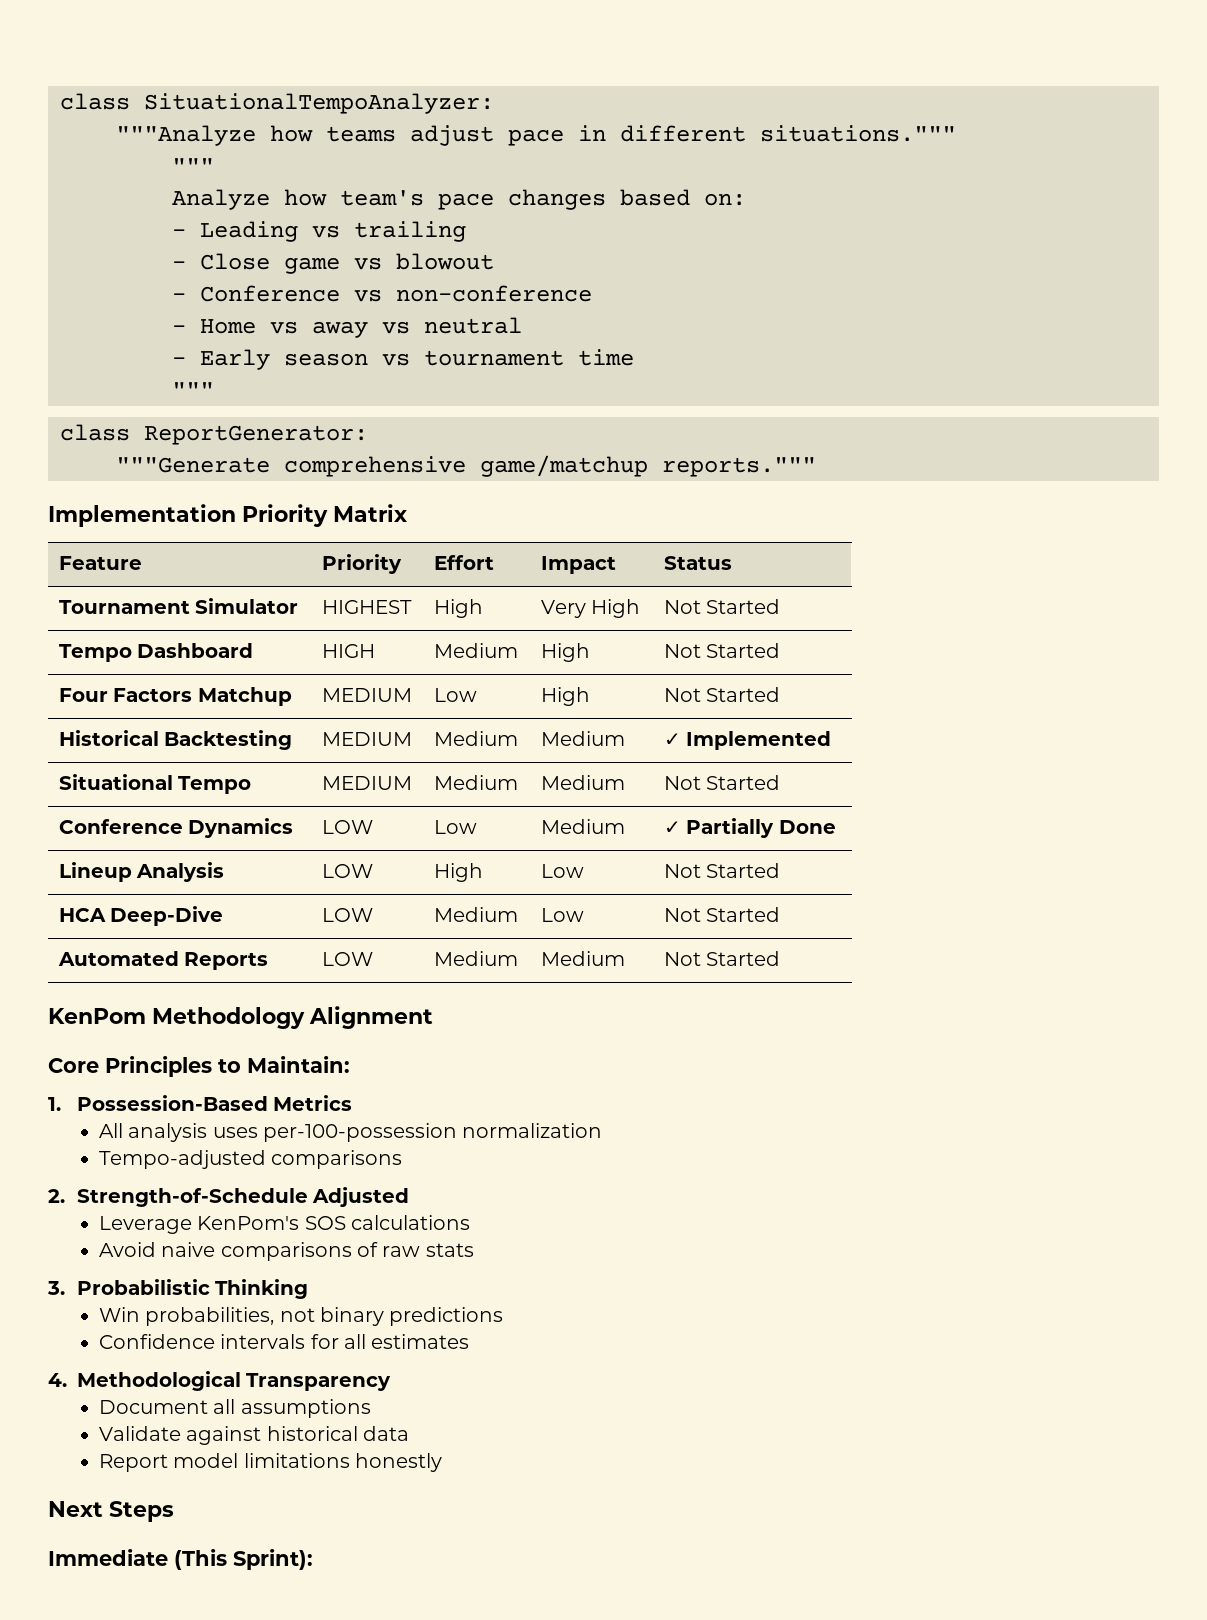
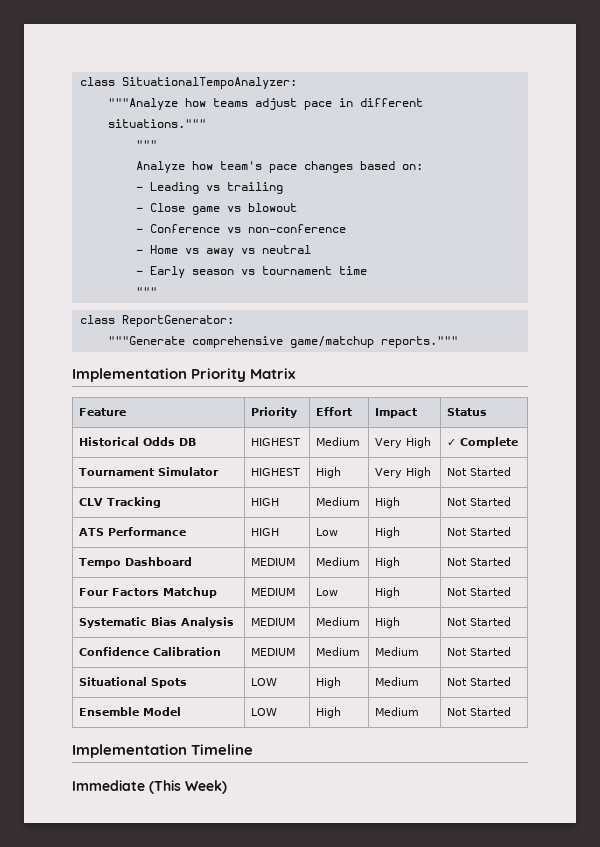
+ Historical Odds DB | HIGHEST | Medium | Very High | ✓ Complete
+ CLV Tracking | HIGH | Medium | High | Not Started
+ ATS Performance | HIGH | Low | High | Not Started
- Tempo Dashboard | HIGH | Medium | High | Not Started
+ Tempo Dashboard | MEDIUM | Medium | High | Not Started
- Historical Backtesting | MEDIUM | Medium | Medium | ✓ Implemented
- Situational Tempo | MEDIUM | Medium | Medium | Not Started
+ Systematic Bias Analysis | MEDIUM | Medium | High | Not Started
+ Confidence Calibration | MEDIUM | Medium | Medium | Not Started
- Conference Dynamics | LOW | Low | Medium | ✓ Partially Done
- Lineup Analysis | LOW | High | Low | Not Started
- HCA Deep-Dive | LOW | Medium | Low | Not Started
- Automated Reports | LOW | Medium | Medium | Not Started
- KenPom Methodology Alignment
- Core Principles to Maintain:
- 1. Possession-Based Metrics
- All analysis uses per-100-possession normalization
- Tempo-adjusted comparisons
- 2. Strength-of-Schedule Adjusted
- Leverage KenPom's SOS calculations
- Avoid naive comparisons of raw stats
- 3. Probabilistic Thinking
- Win probabilities, not binary predictions
- Confidence intervals for all estimates
- 4. Methodological Transparency
- Document all assumptions
- Validate against historical data
- Report model limitations honestly
- Next Steps
+ Situational Spots | LOW | High | Medium | Not Started
+ Ensemble Model | LOW | High | Medium | Not Started
+ Implementation Timeline
- Immediate (This Sprint):
+ Immediate (This Week)

